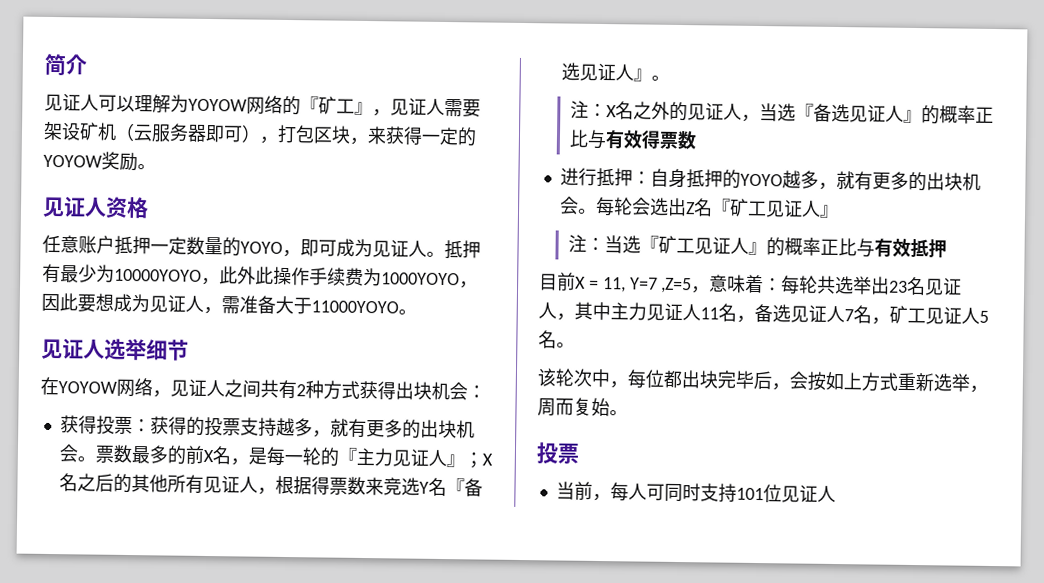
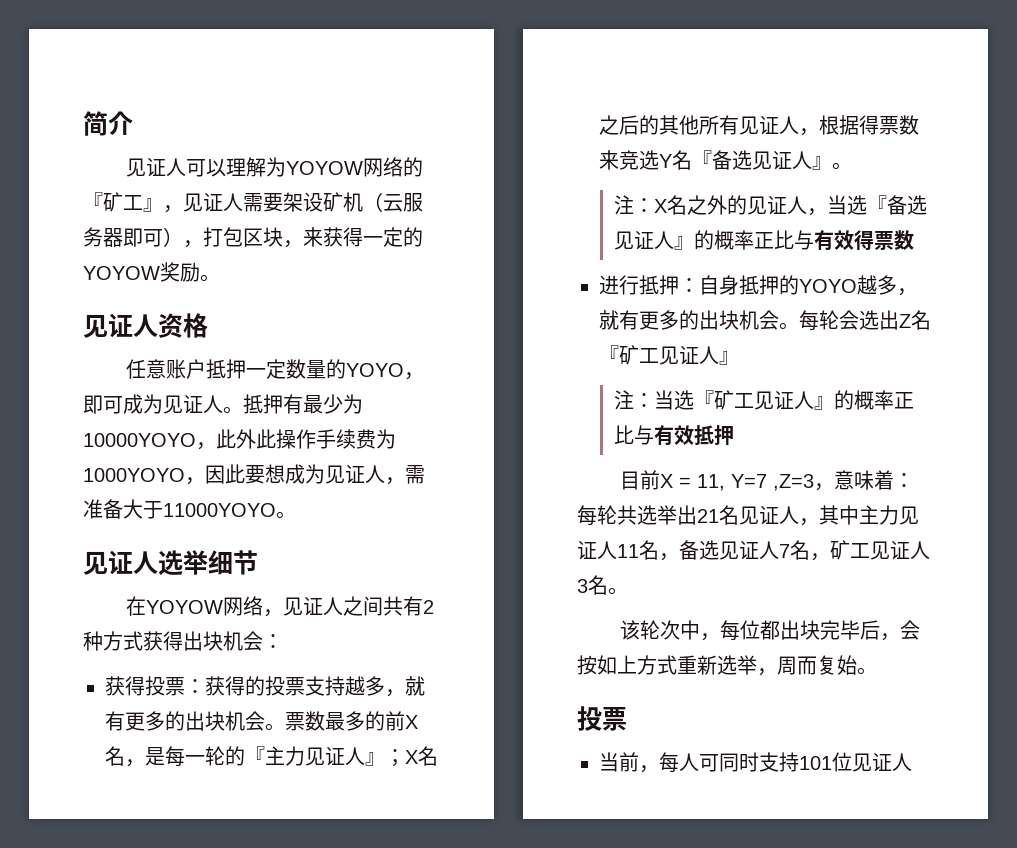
- 目前X = 11, Y=7 ,Z=5，意味着：每轮共选举出23名见证人，其中主力见证人11名，备选见证人7名，矿工见证人5名。
+ 目前X = 11, Y=7 ,Z=3，意味着：每轮共选举出21名见证人，其中主力见证人11名，备选见证人7名，矿工见证人3名。

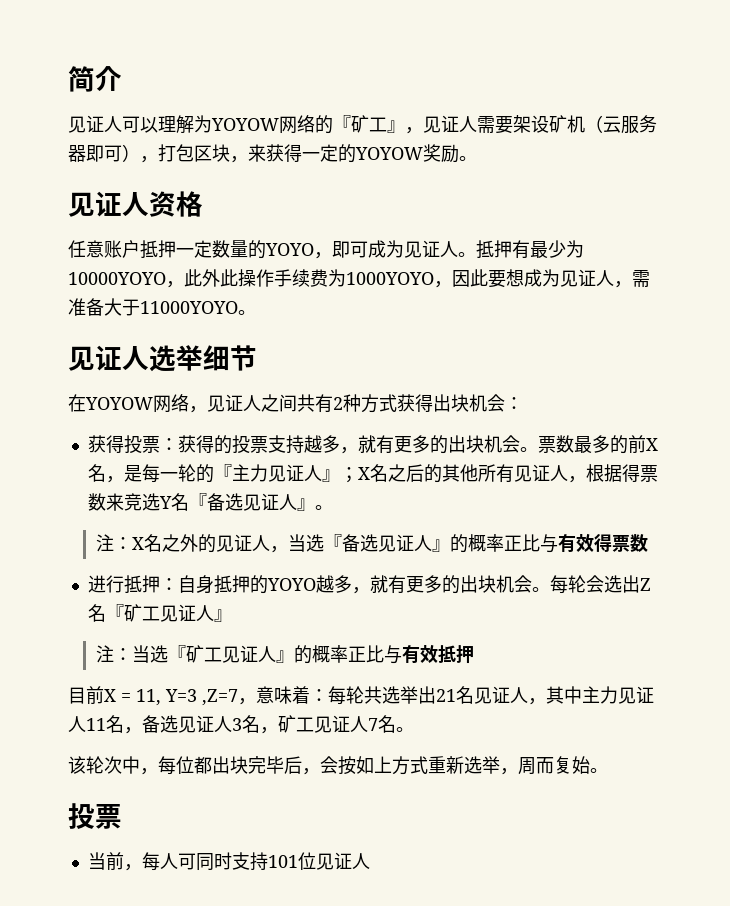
- 目前X = 11, Y=7 ,Z=3，意味着：每轮共选举出21名见证人，其中主力见证人11名，备选见证人7名，矿工见证人3名。
+ 目前X = 11, Y=3 ,Z=7，意味着：每轮共选举出21名见证人，其中主力见证人11名，备选见证人3名，矿工见证人7名。

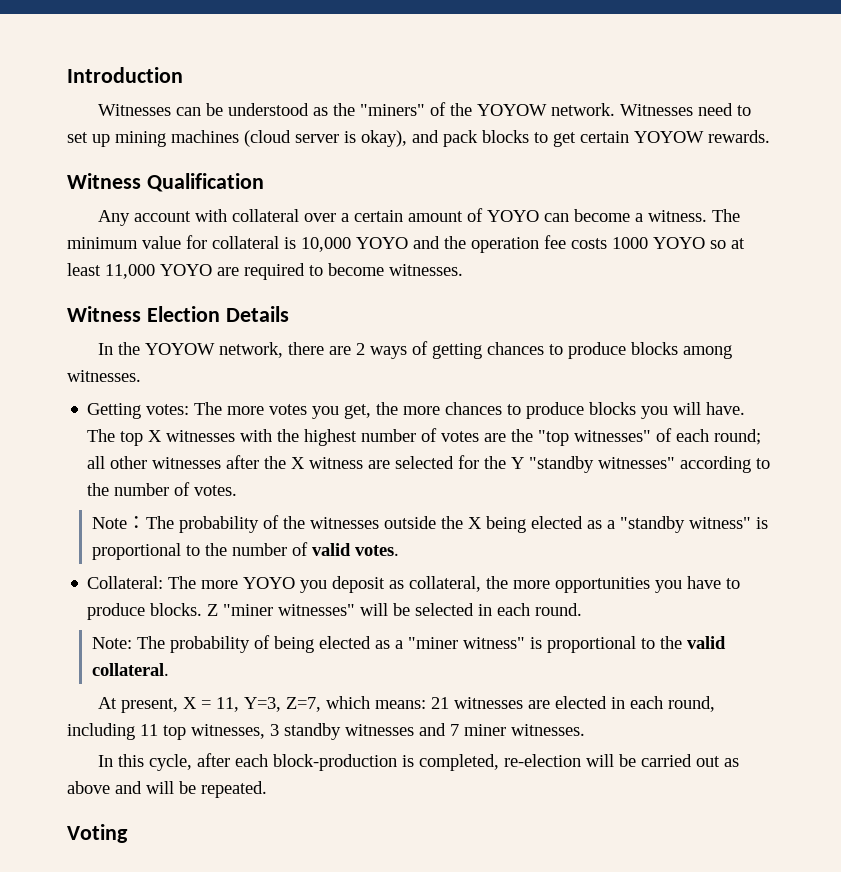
- 简介
- 见证人可以理解为YOYOW网络的『矿工』，见证人需要架设矿机（云服务器即可），打包区块，来获得一定的YOYOW奖励。
- 见证人资格
- 任意账户抵押一定数量的YOYO，即可成为见证人。抵押有最少为10000YOYO，此外此操作手续费为1000YOYO，因此要想成为见证人，需准备大于11000YOYO。
- 见证人选举细节
- 在YOYOW网络，见证人之间共有2种方式获得出块机会：
- 获得投票：获得的投票支持越多，就有更多的出块机会。票数最多的前X名，是每一轮的『主力见证人』；X名之后的其他所有见证人，根据得票数来竞选Y名『备选见证人』。
- 注：X名之外的见证人，当选『备选见证人』的概率正比与有效得票数
- 进行抵押：自身抵押的YOYO越多，就有更多的出块机会。每轮会选出Z名『矿工见证人』
- 注：当选『矿工见证人』的概率正比与有效抵押
- 目前X = 11, Y=3 ,Z=7，意味着：每轮共选举出21名见证人，其中主力见证人11名，备选见证人3名，矿工见证人7名。
- 该轮次中，每位都出块完毕后，会按如上方式重新选举，周而复始。
- 投票
- 当前，每人可同时支持101位见证人
+ Introduction
+ Witnesses can be understood as the "miners" of the YOYOW network. Witnesses need to set up mining machines (cloud server is okay), and pack blocks to get certain YOYOW rewards.
+ Witness Qualification
+ Any account with collateral over a certain amount of YOYO can become a witness. The minimum value for collateral is 10,000 YOYO and the operation fee costs 1000 YOYO so at least 11,000 YOYO are required to become witnesses.
+ Witness Election Details
+ In the YOYOW network, there are 2 ways of getting chances to produce blocks among witnesses.
+ Getting votes: The more votes you get, the more chances to produce blocks you will have. The top X witnesses with the highest number of votes are the "top witnesses" of each round; all other witnesses after the X witness are selected for the Y "standby witnesses" according to the number of votes.
+ Note：The probability of the witnesses outside the X being elected as a "standby witness" is proportional to the number of valid votes.
+ Collateral: The more YOYO you deposit as collateral, the more opportunities you have to produce blocks. Z "miner witnesses" will be selected in each round.
+ Note: The probability of being elected as a "miner witness" is proportional to the valid collateral.
+ At present, X = 11, Y=3, Z=7, which means: 21 witnesses are elected in each round, including 11 top witnesses, 3 standby witnesses and 7 miner witnesses.
+ In this cycle, after each block-production is completed, re-election will be carried out as above and will be repeated.
+ Voting

